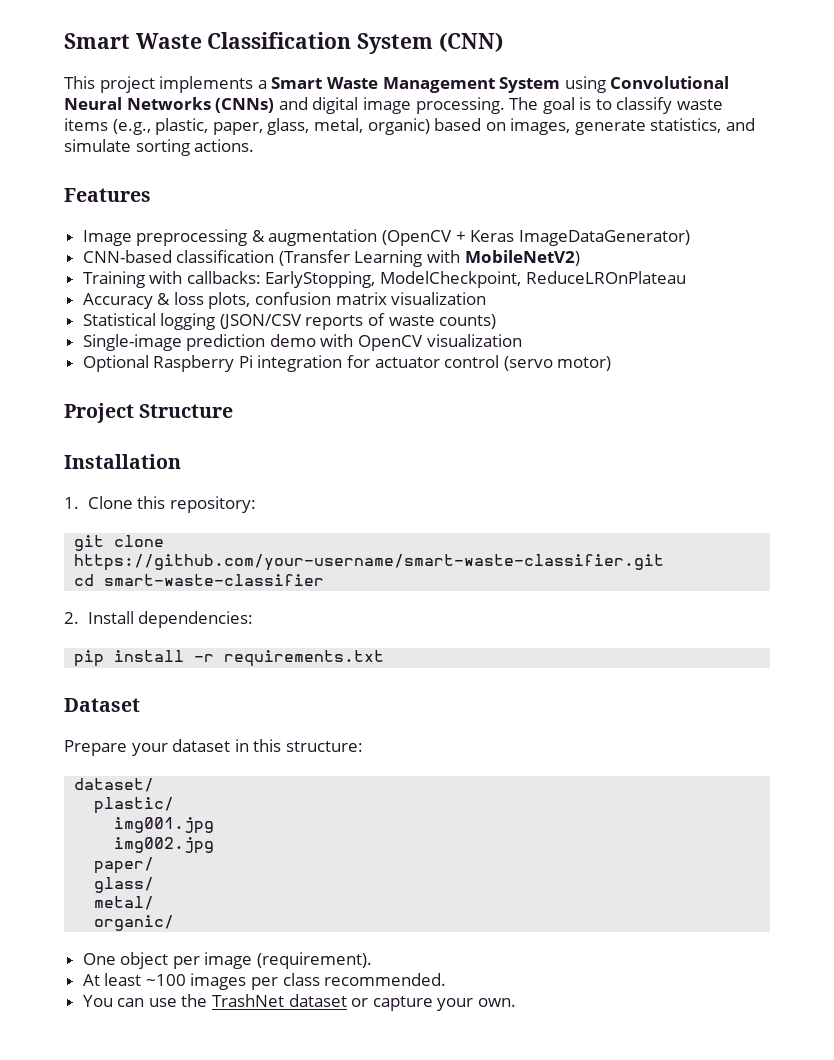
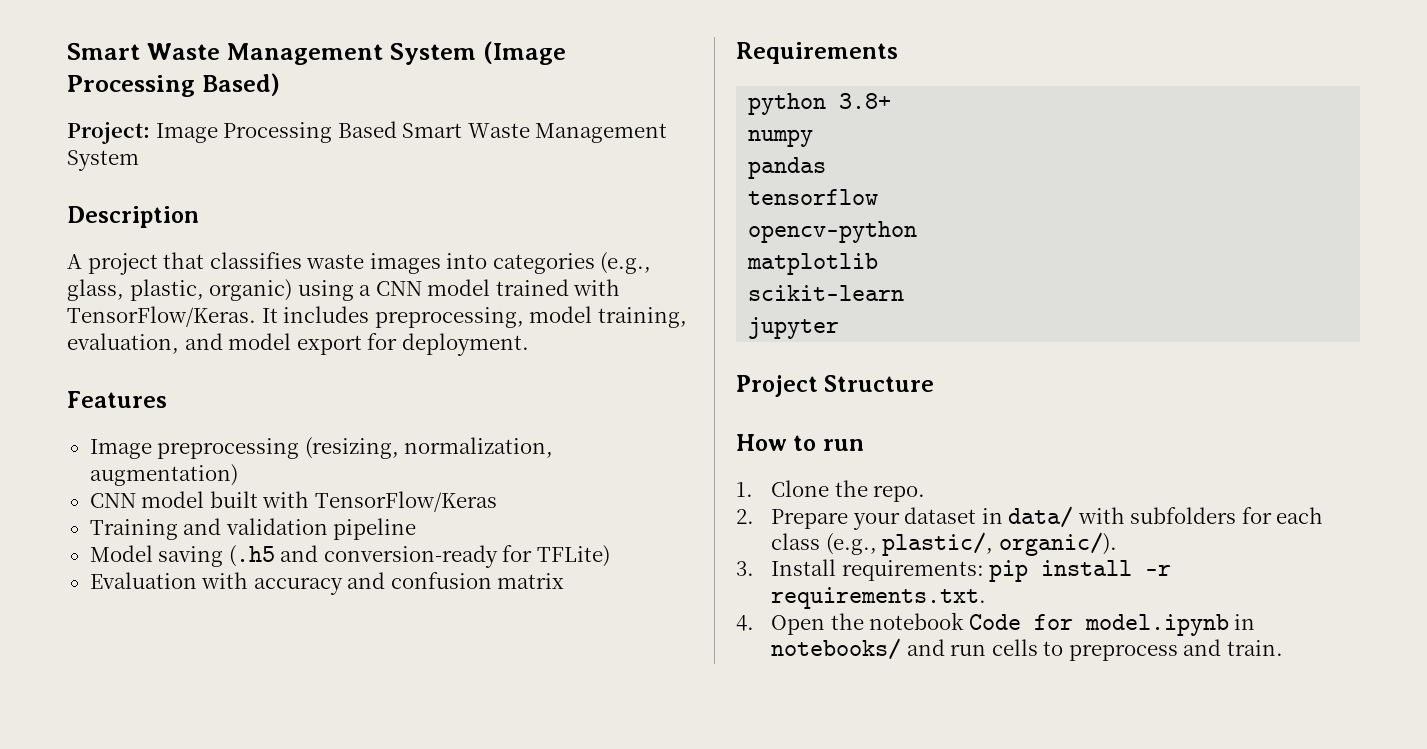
- Smart Waste Classification System (CNN)
- This project implements a Smart Waste Management System using Convolutional Neural Networks (CNNs) and digital image processing. The goal is to classify waste items (e.g., plastic, paper, glass, metal, organic) based on images, generate statistics, and simulate sorting actions.
+ Smart Waste Management System (Image Processing Based)
+ Project: Image Processing Based Smart Waste Management System
+ Description
+ A project that classifies waste images into categories (e.g., glass, plastic, organic) using a CNN model trained with TensorFlow/Keras. It includes preprocessing, model training, evaluation, and model export for deployment.
  Features
- Image preprocessing & augmentation (OpenCV + Keras ImageDataGenerator)
- CNN-based classification (Transfer Learning with MobileNetV2)
- Training with callbacks: EarlyStopping, ModelCheckpoint, ReduceLROnPlateau
- Accuracy & loss plots, confusion matrix visualization
- Statistical logging (JSON/CSV reports of waste counts)
- Single-image prediction demo with OpenCV visualization
- Optional Raspberry Pi integration for actuator control (servo motor)
+ Image preprocessing (resizing, normalization, augmentation)
+ CNN model built with TensorFlow/Keras
+ Training and validation pipeline
+ Model saving (.h5 and conversion-ready for TFLite)
+ Evaluation with accuracy and confusion matrix
+ Requirements
+ python 3.8+
+ numpy
+ pandas
+ tensorflow
+ opencv-python
+ matplotlib
+ scikit-learn
+ jupyter
- Installation
+ How to run
- 1. Clone this repository:
- git clone https://github.com/your-username/smart-waste-classifier.git
- cd smart-waste-classifier
- 2. Install dependencies:
- pip install -r requirements.txt
- Dataset
- Prepare your dataset in this structure:
- dataset/
- plastic/
- img001.jpg
- img002.jpg
- paper/
- glass/
- metal/
- organic/
- One object per image (requirement).
- At least ~100 images per class recommended.
- You can use the TrashNet dataset or capture your own.
+ 1. Clone the repo.
+ 2. Prepare your dataset in data/ with subfolders for each class (e.g., plastic/, organic/).
+ 3. Install requirements: pip install -r requirements.txt.
+ 4. Open the notebook Code for model.ipynb in notebooks/ and run cells to preprocess and train.

